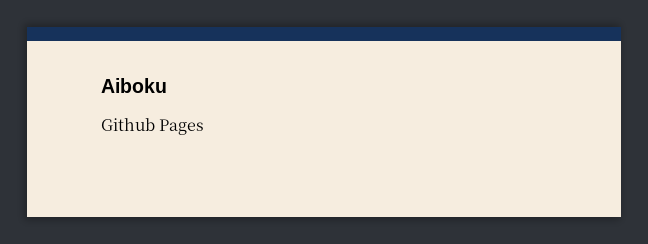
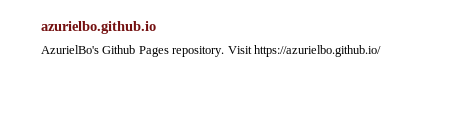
- Aiboku
- Github Pages
+ azurielbo.github.io
+ AzurielBo's Github Pages repository. Visit https://azurielbo.github.io/

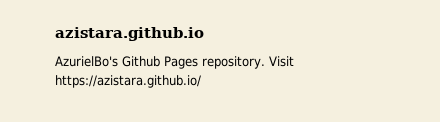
- azurielbo.github.io
+ azistara.github.io
- Visit https://azurielbo.github.io/
+ Visit https://azistara.github.io/

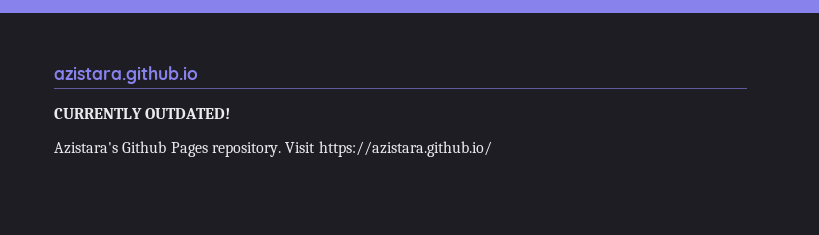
- AzurielBo's Github Pages repository.
+ CURRENTLY OUTDATED!
+ Azistara's Github Pages repository.

